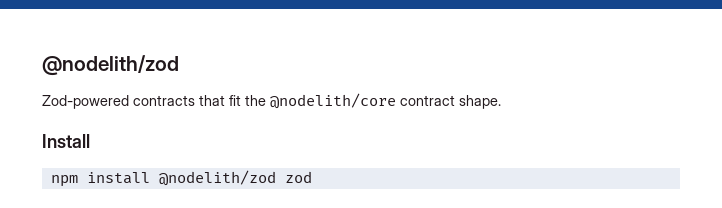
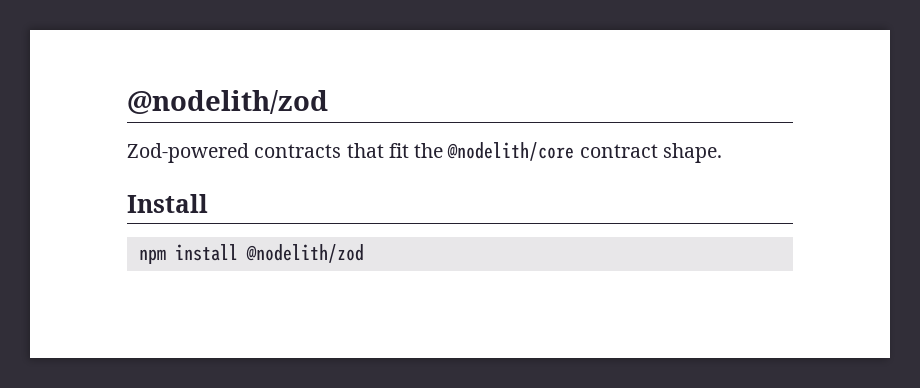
- npm install @nodelith/zod zod
+ npm install @nodelith/zod

